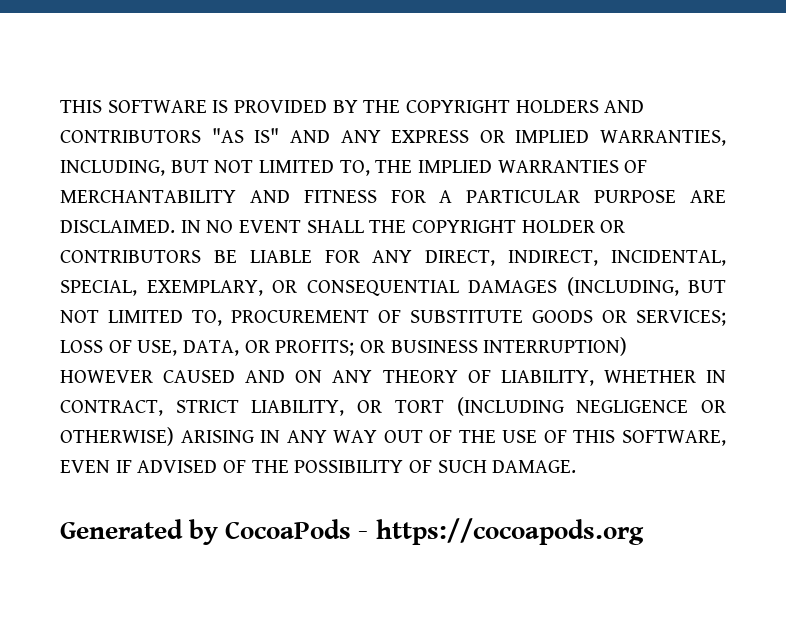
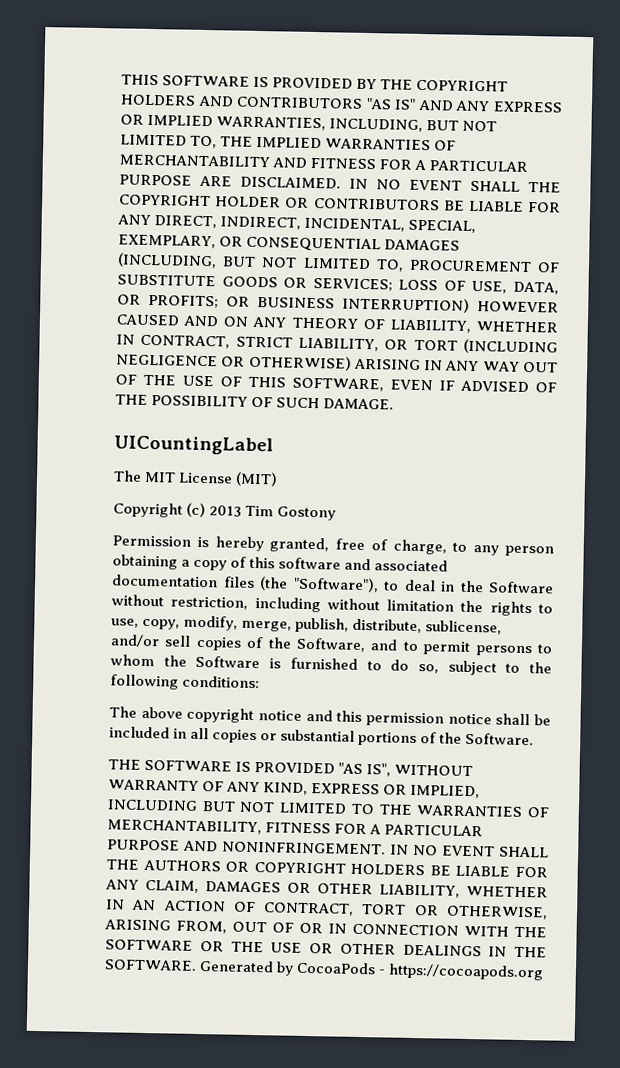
+ UICountingLabel
+ The MIT License (MIT)
+ Copyright (c) 2013 Tim Gostony
+ Permission is hereby granted, free of charge, to any person obtaining a copy of this software and associated documentation files (the "Software"), to deal in the Software without restriction, including without limitation the rights to use, copy, modify, merge, publish, distribute, sublicense, and/or sell copies of the Software, and to permit persons to whom the Software is furnished to do so, subject to the following conditions:
+ The above copyright notice and this permission notice shall be included in all copies or substantial portions of the Software.
+ THE SOFTWARE IS PROVIDED "AS IS", WITHOUT WARRANTY OF ANY KIND, EXPRESS OR IMPLIED, INCLUDING BUT NOT LIMITED TO THE WARRANTIES OF MERCHANTABILITY, FITNESS FOR A PARTICULAR PURPOSE AND NONINFRINGEMENT. IN NO EVENT SHALL THE AUTHORS OR COPYRIGHT HOLDERS BE LIABLE FOR ANY CLAIM, DAMAGES OR OTHER LIABILITY, WHETHER IN AN ACTION OF CONTRACT, TORT OR OTHERWISE, ARISING FROM, OUT OF OR IN CONNECTION WITH THE SOFTWARE OR THE USE OR OTHER DEALINGS IN THE SOFTWARE.

